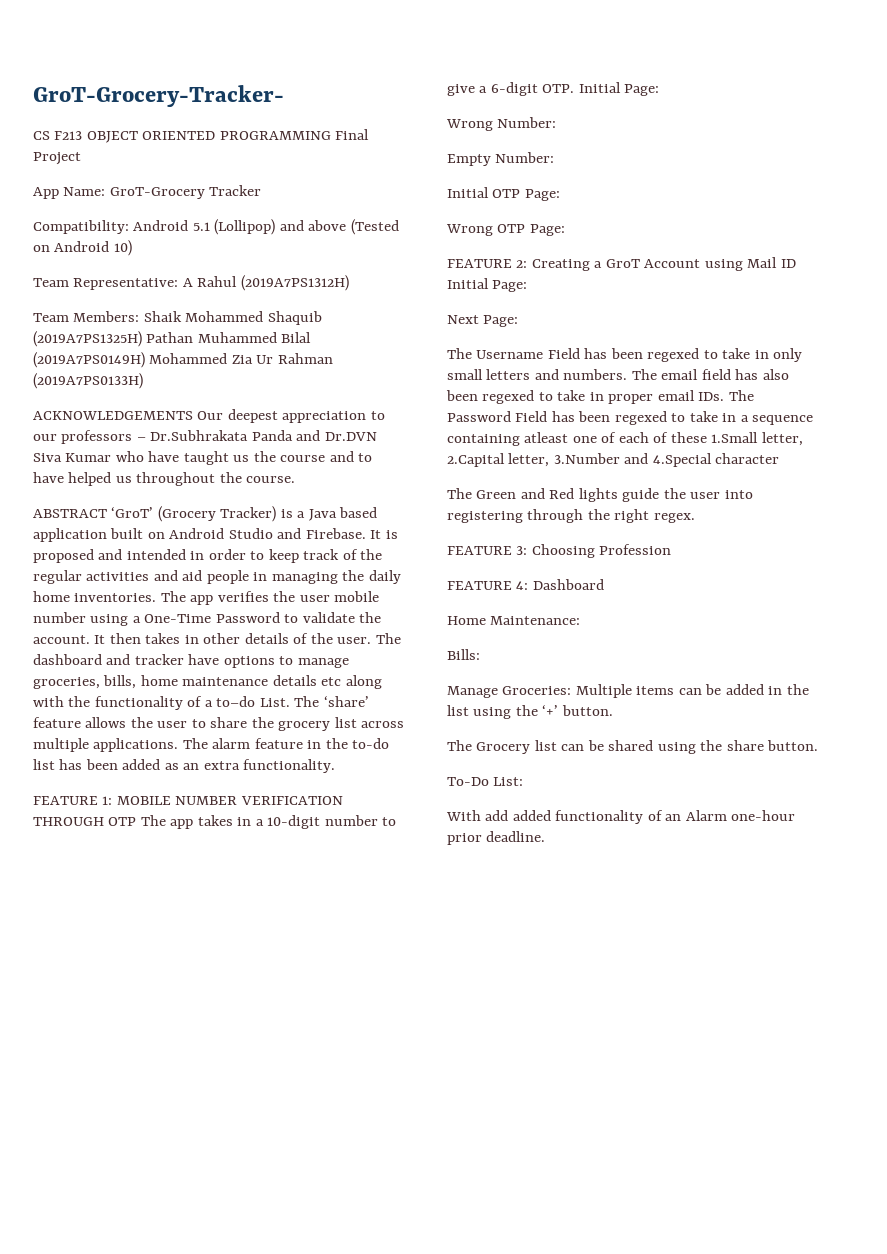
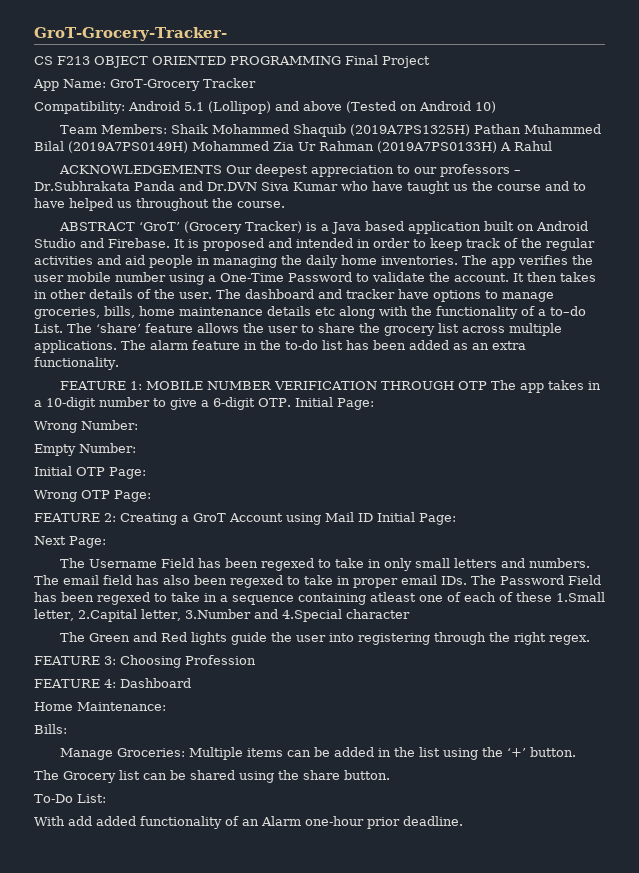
- Team Representative: A Rahul (2019A7PS1312H)
- Team Members: Shaik Mohammed Shaquib (2019A7PS1325H) Pathan Muhammed Bilal (2019A7PS0149H) Mohammed Zia Ur Rahman (2019A7PS0133H)
+ Team Members: Shaik Mohammed Shaquib (2019A7PS1325H) Pathan Muhammed Bilal (2019A7PS0149H) Mohammed Zia Ur Rahman (2019A7PS0133H) A Rahul

